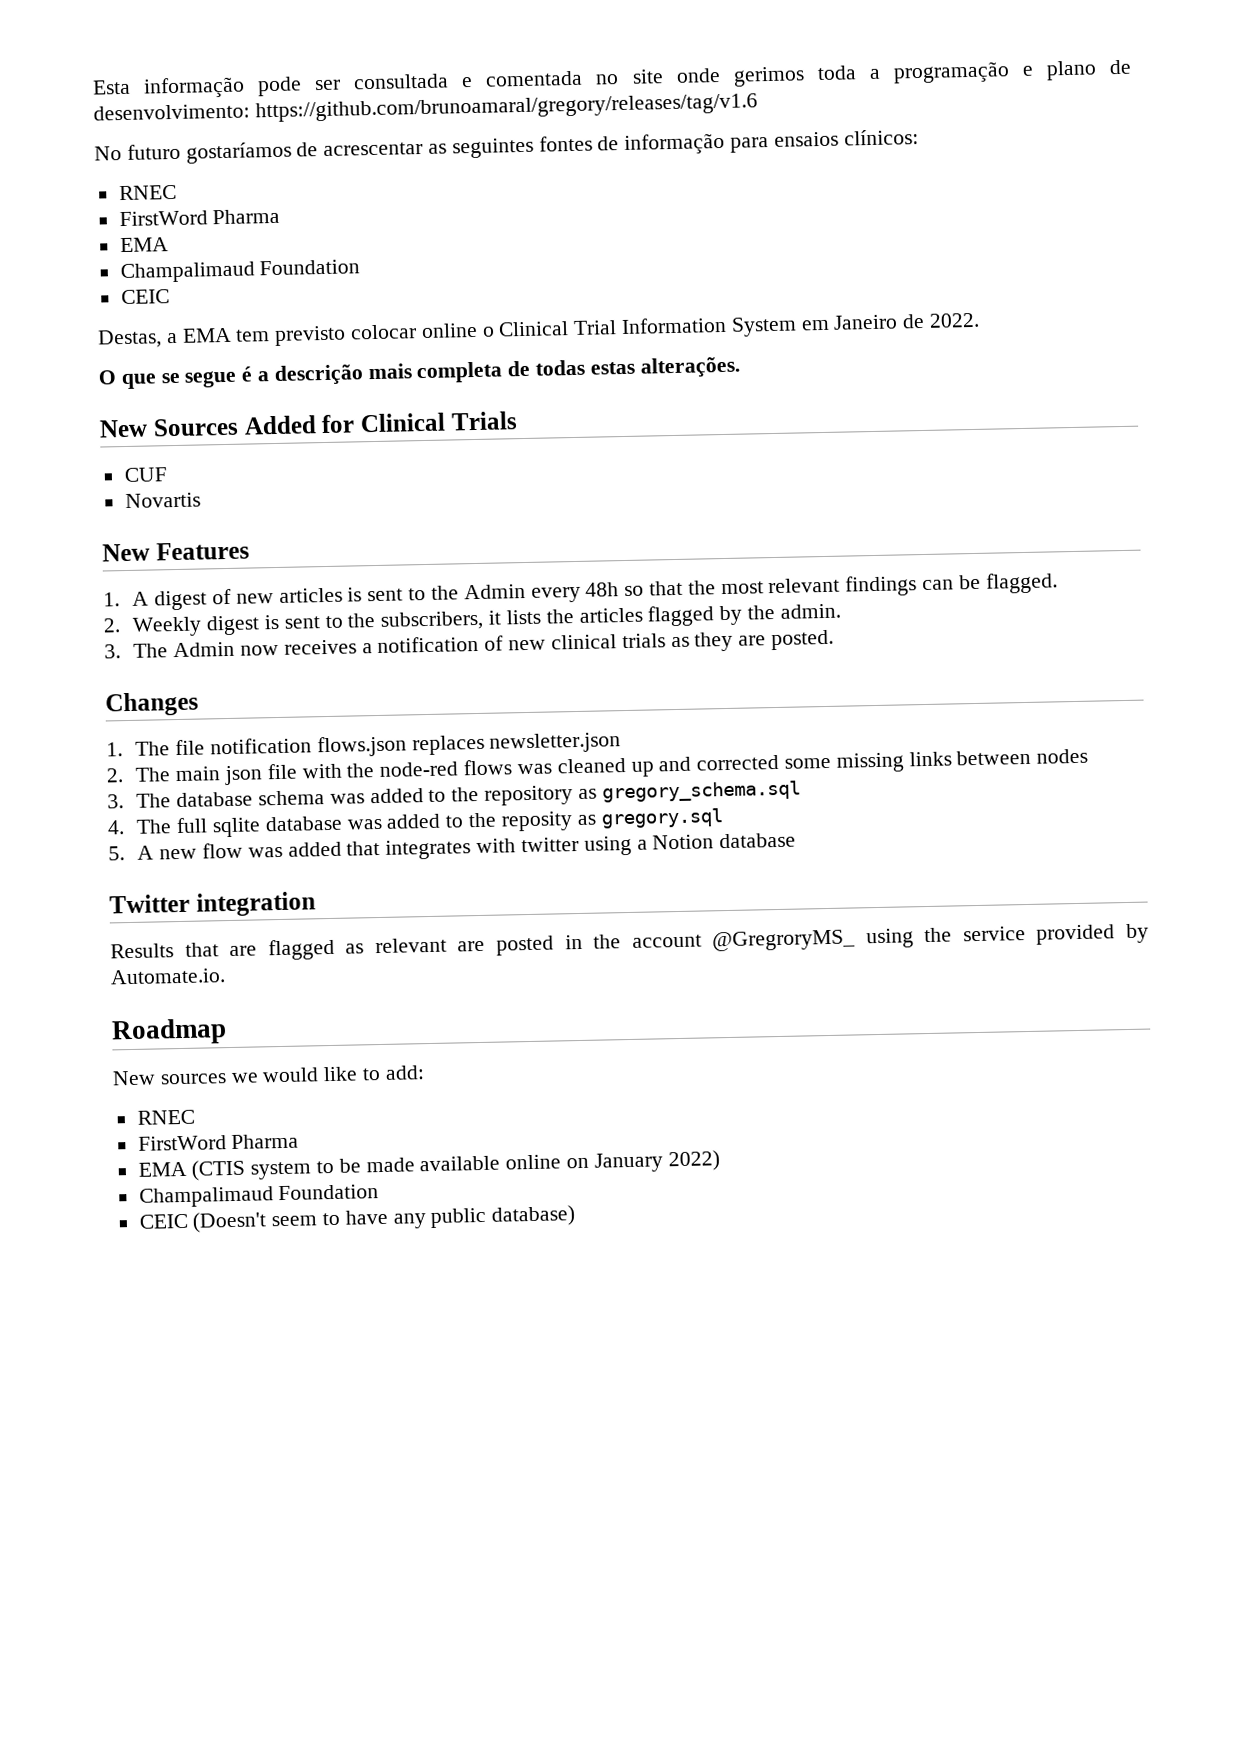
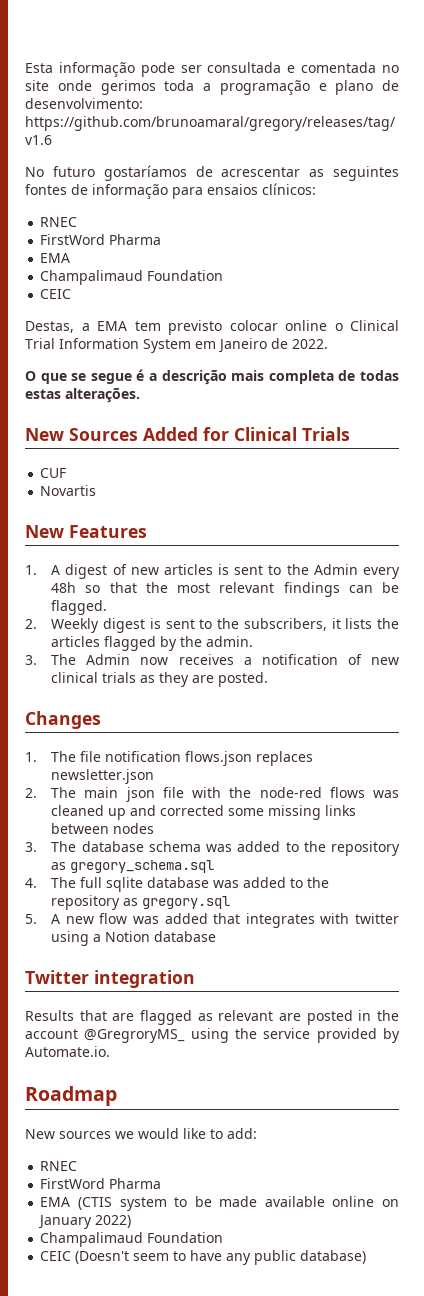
- 4. The full sqlite database was added to the reposity as gregory.sql
+ 4. The full sqlite database was added to the repository as gregory.sql

